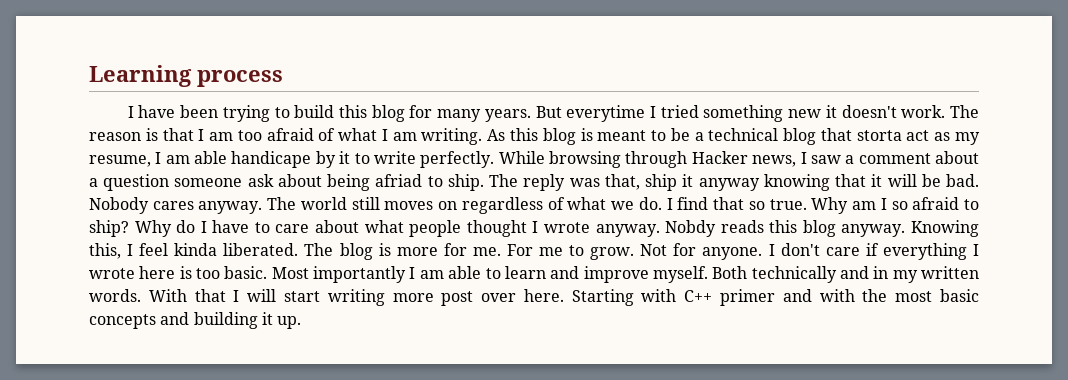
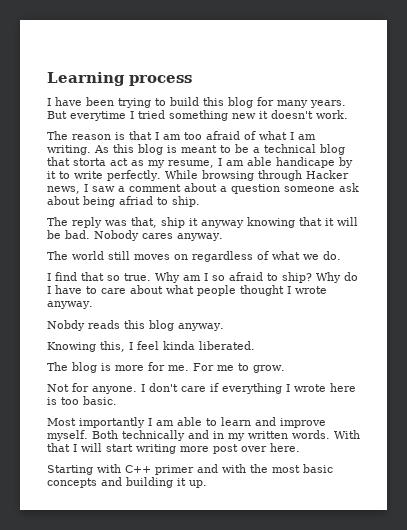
- But everytime I tried something new it doesn't work. The reason is that I am too afraid of what I am writing.
+ But everytime I tried something new it doesn't work.
+ The reason is that I am too afraid of what I am writing.
- While browsing through Hacker news, I saw a comment about a question someone ask about being afriad to ship. The reply was that, ship it anyway knowing that it will be bad.
+ While browsing through Hacker news, I saw a comment about a question someone ask about being afriad to ship.
+ The reply was that, ship it anyway knowing that it will be bad.
- Nobody cares anyway. The world still moves on regardless of what we do. I find that so true.
+ Nobody cares anyway.
+ The world still moves on regardless of what we do.
+ I find that so true.
- Why do I have to care about what people thought I wrote anyway. Nobdy reads this blog anyway. Knowing this, I feel kinda liberated. The blog is more for me.
+ Why do I have to care about what people thought I wrote anyway.
+ Nobdy reads this blog anyway.
+ Knowing this, I feel kinda liberated.
+ The blog is more for me.
- For me to grow. Not for anyone.
+ For me to grow.
+ Not for anyone.
- I don't care if everything I wrote here is too basic. Most importantly I am able to learn and improve myself.
+ I don't care if everything I wrote here is too basic.
+ Most importantly I am able to learn and improve myself.
- With that I will start writing more post over here. Starting with C++ primer and with the most basic concepts and building it up.
+ With that I will start writing more post over here.
+ Starting with C++ primer and with the most basic concepts and building it up.

